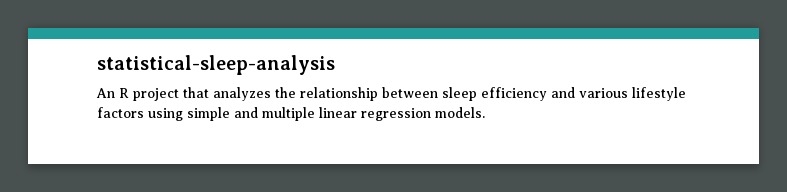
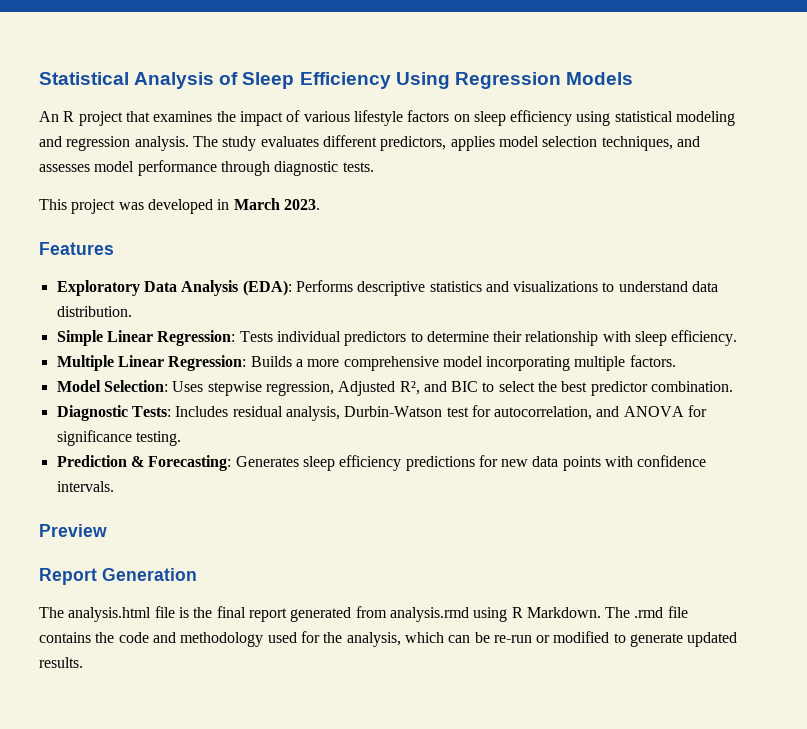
- statistical-sleep-analysis
- An R project that analyzes the relationship between sleep efficiency and various lifestyle factors using simple and multiple linear regression models.
+ Statistical Analysis of Sleep Efficiency Using Regression Models
+ An R project that examines the impact of various lifestyle factors on sleep efficiency using statistical modeling and regression analysis. The study evaluates different predictors, applies model selection techniques, and assesses model performance through diagnostic tests.
+ This project was developed in March 2023.
+ Features
+ Exploratory Data Analysis (EDA): Performs descriptive statistics and visualizations to understand data distribution.
+ Simple Linear Regression: Tests individual predictors to determine their relationship with sleep efficiency.
+ Multiple Linear Regression: Builds a more comprehensive model incorporating multiple factors.
+ Model Selection: Uses stepwise regression, Adjusted R², and BIC to select the best predictor combination.
+ Diagnostic Tests: Includes residual analysis, Durbin-Watson test for autocorrelation, and ANOVA for significance testing.
+ Prediction & Forecasting: Generates sleep efficiency predictions for new data points with confidence intervals.
+ Preview
+ Report Generation
+ The analysis.html file is the final report generated from analysis.rmd using R Markdown. The .rmd file contains the code and methodology used for the analysis, which can be re-run or modified to generate updated results.

